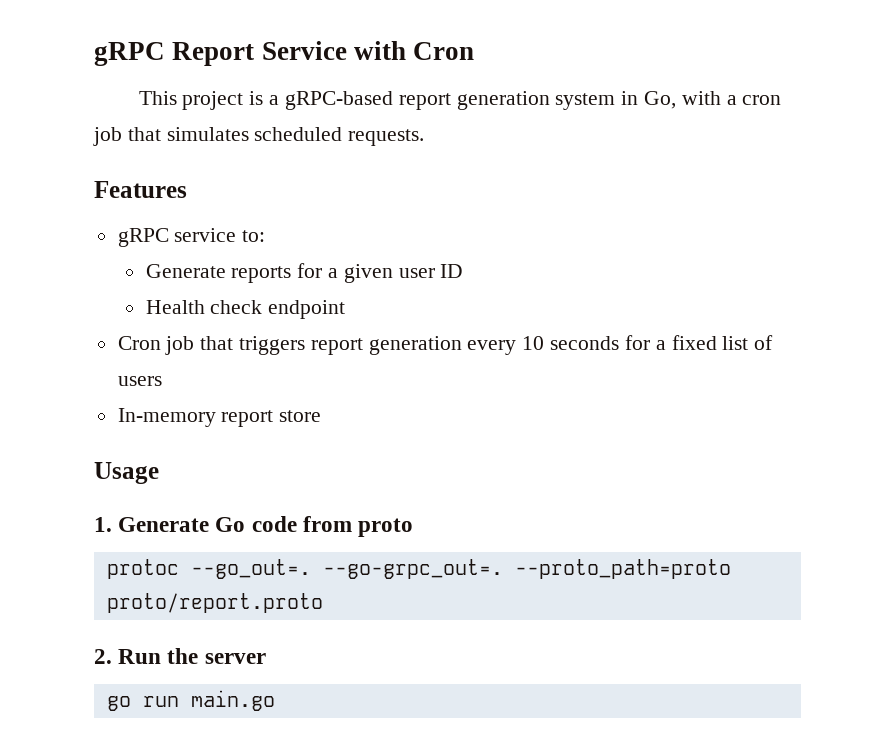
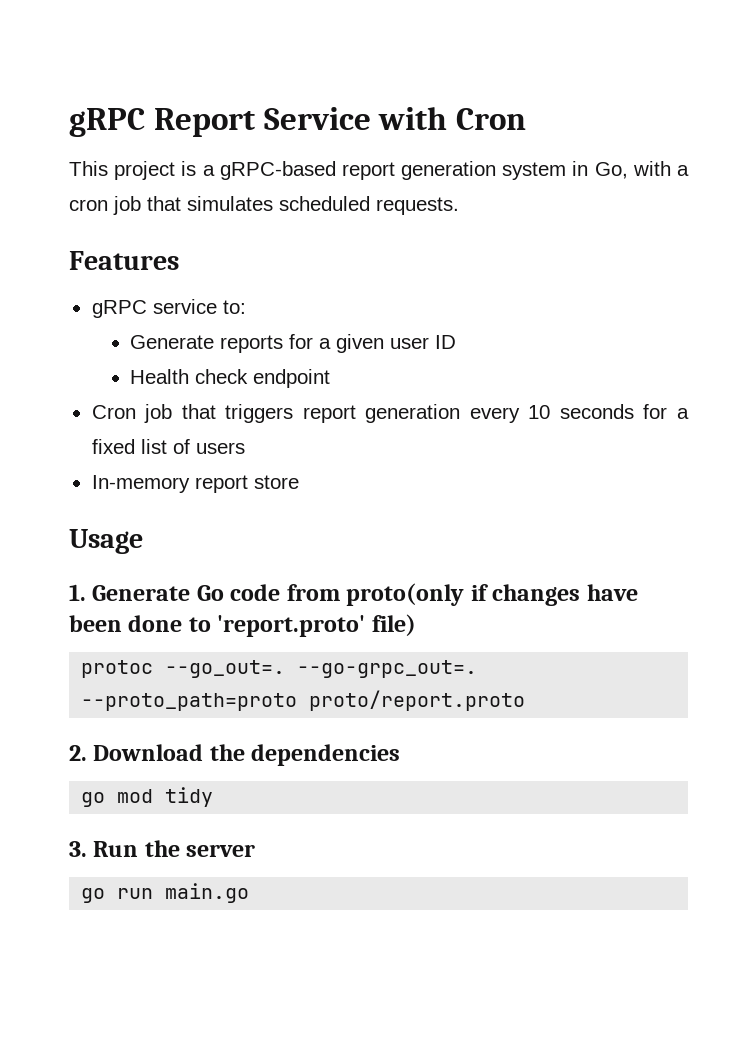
- 1. Generate Go code from proto
+ 1. Generate Go code from proto(only if changes have been done to 'report.proto' file)
- 2. Run the server
+ 2. Download the dependencies
+ go mod tidy
+ 3. Run the server

